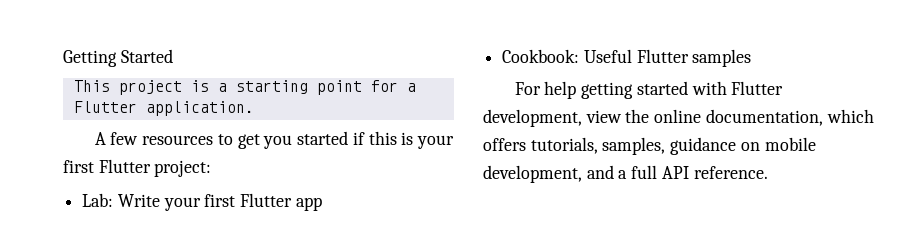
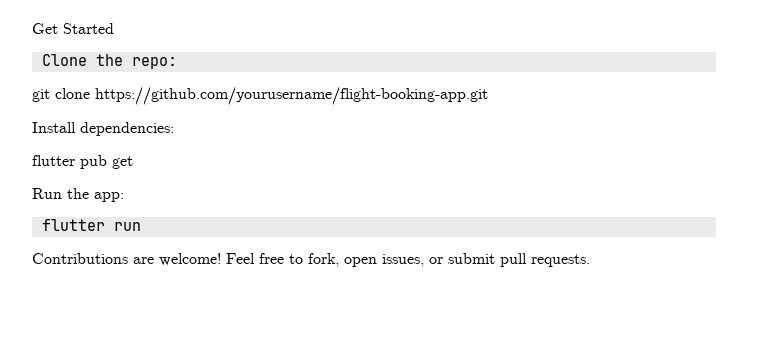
- Getting Started
+ Get Started
- This project is a starting point for a Flutter application.
- A few resources to get you started if this is your first Flutter project:
- Lab: Write your first Flutter app
- Cookbook: Useful Flutter samples
- For help getting started with Flutter development, view the online documentation, which offers tutorials, samples, guidance on mobile development, and a full API reference.
+ Clone the repo:
+ git clone https://github.com/yourusername/flight-booking-app.git
+ Install dependencies:
+ flutter pub get
+ Run the app:
+ flutter run
+ Contributions are welcome! Feel free to fork, open issues, or submit pull requests.

